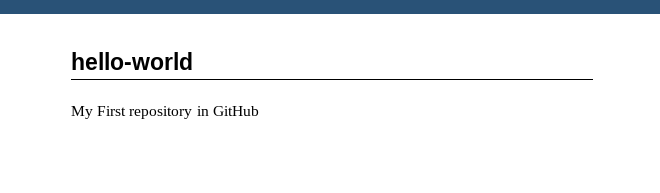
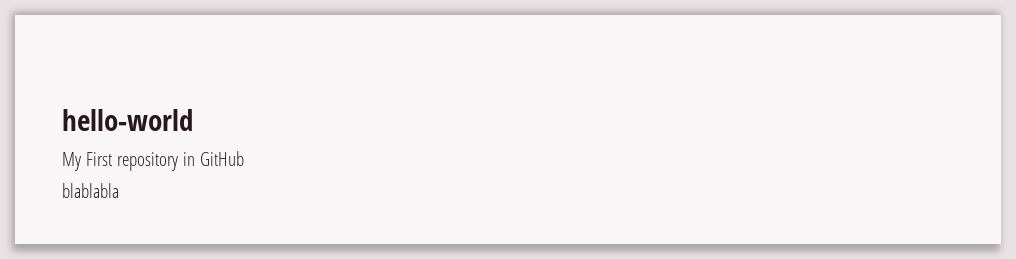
+ blablabla

